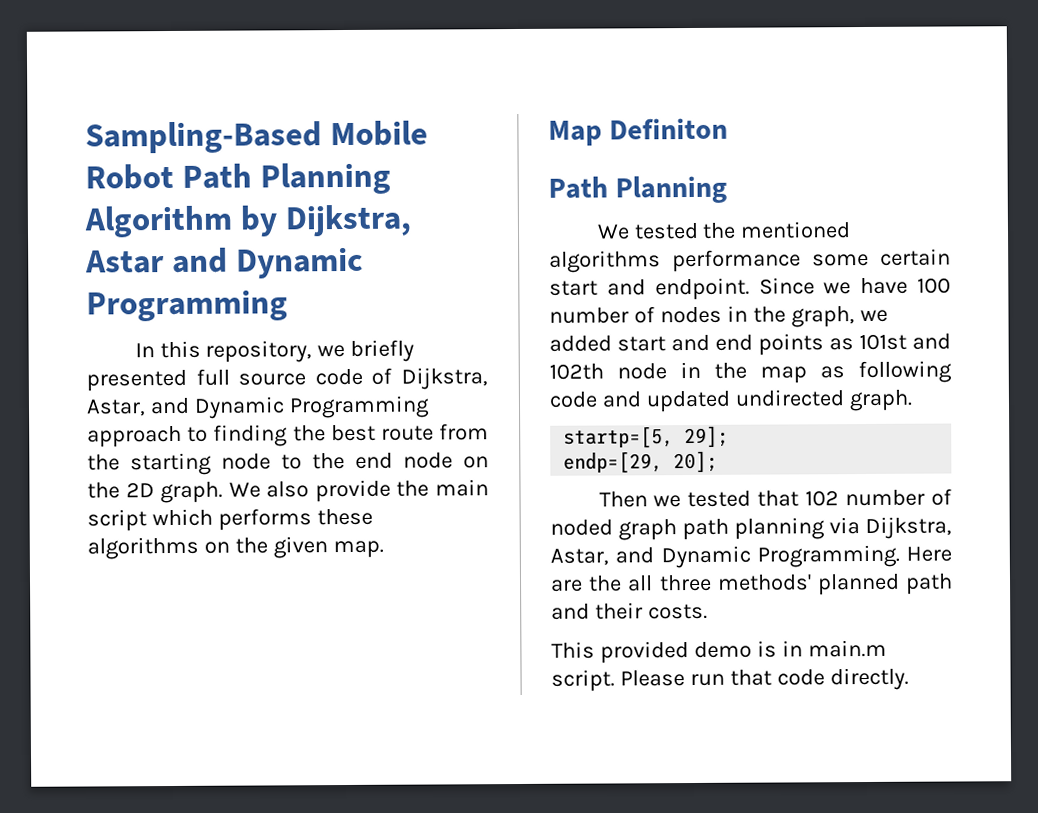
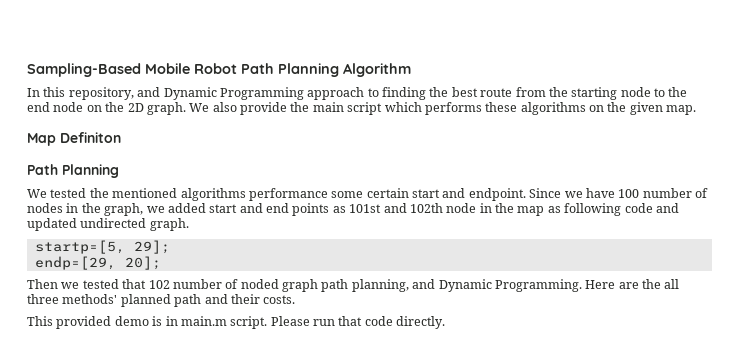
- Sampling-Based Mobile Robot Path Planning Algorithm by Dijkstra, Astar and Dynamic Programming
- In this repository, we briefly presented full source code of Dijkstra, Astar, and Dynamic Programming approach to finding the best route from the starting node to the end node on the 2D graph.
+ Sampling-Based Mobile Robot Path Planning Algorithm
+ In this repository, and Dynamic Programming approach to finding the best route from the starting node to the end node on the 2D graph.
- Then we tested that 102 number of noded graph path planning via Dijkstra, Astar, and Dynamic Programming.
+ Then we tested that 102 number of noded graph path planning, and Dynamic Programming.

